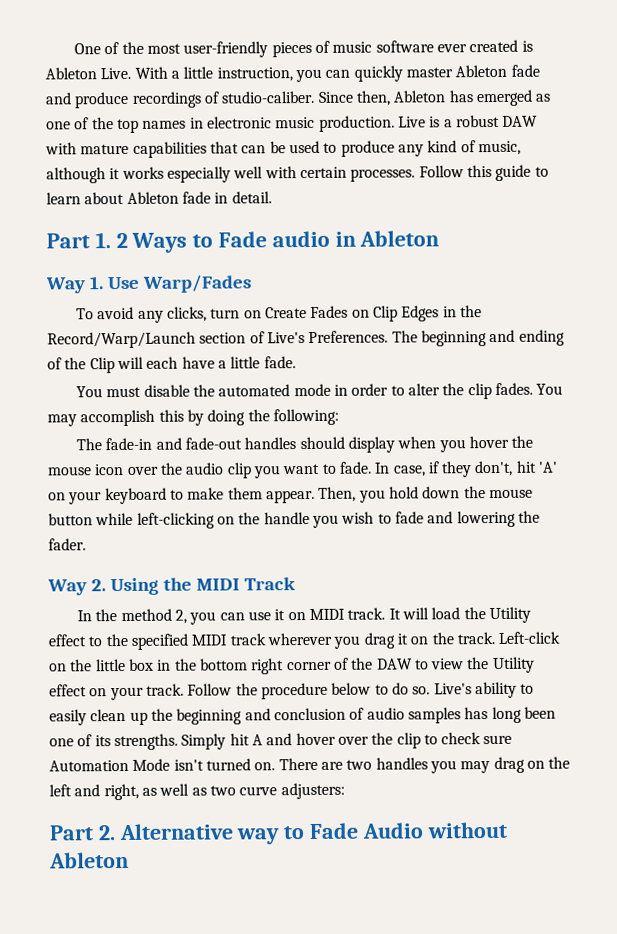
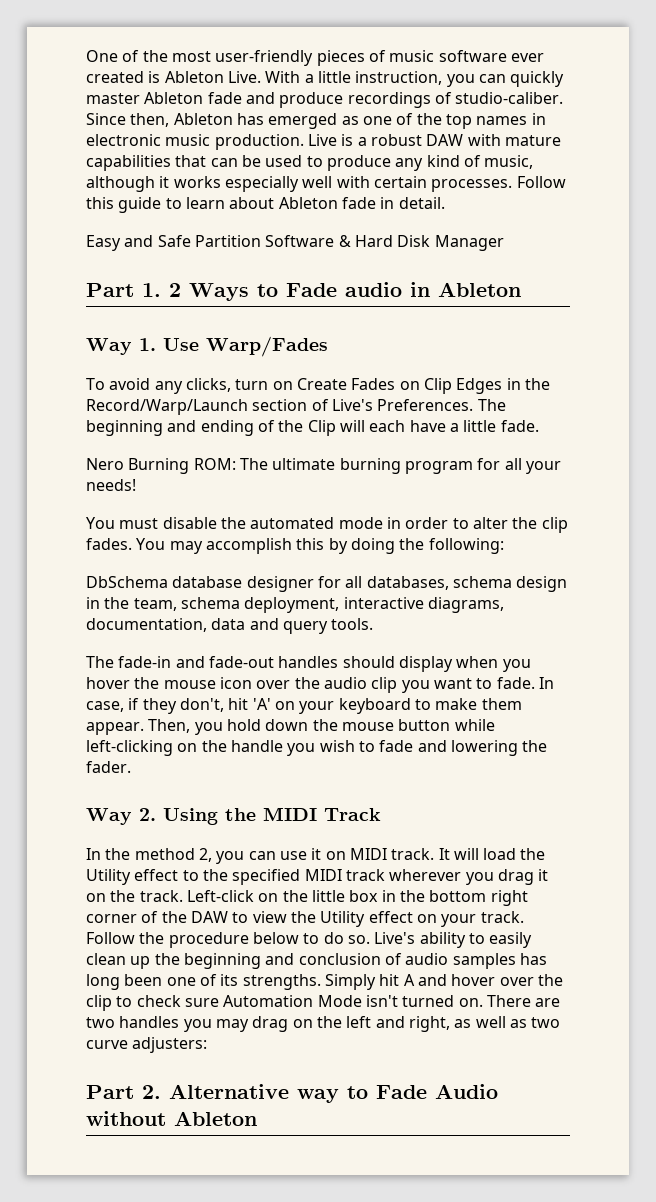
+ Easy and Safe Partition Software & Hard Disk Manager
+ Nero Burning ROM: The ultimate burning program for all your needs!
+ DbSchema database designer for all databases, schema design in the team, schema deployment, interactive diagrams, documentation, data and query tools.

